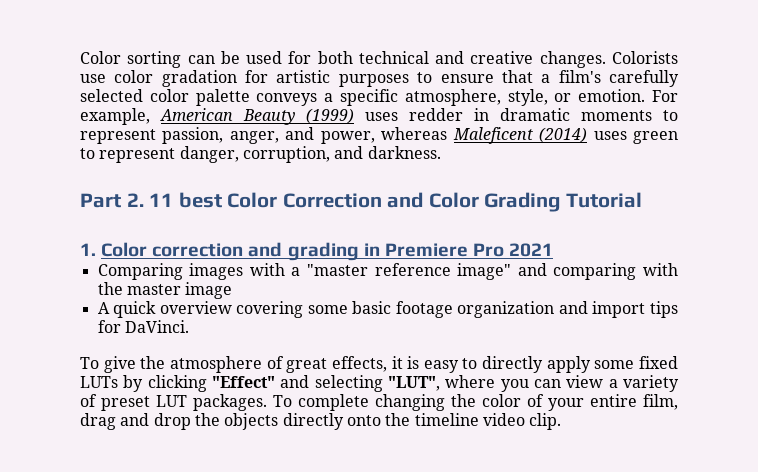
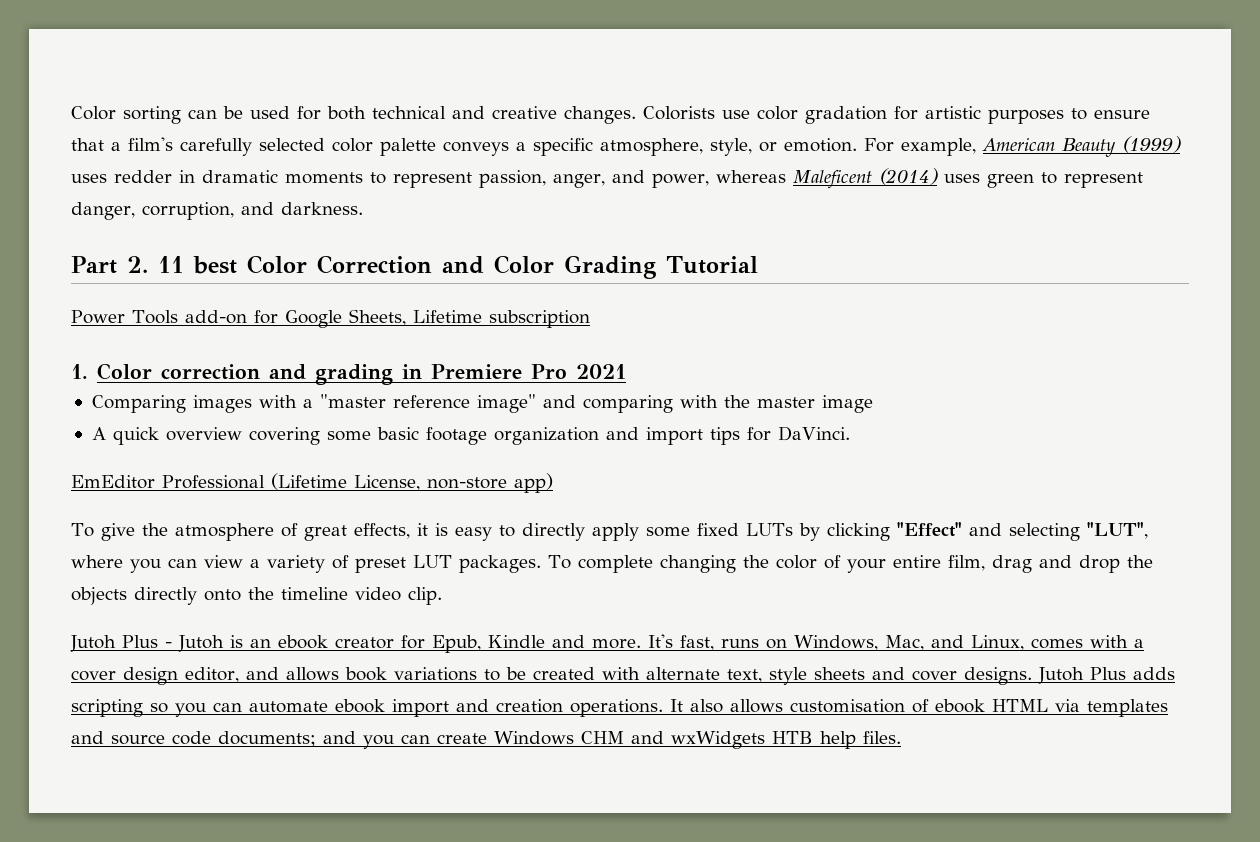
+ Power Tools add-on for Google Sheets, Lifetime subscription
+ EmEditor Professional (Lifetime License, non-store app)
+ Jutoh Plus - Jutoh is an ebook creator for Epub, Kindle and more. It's fast, runs on Windows, Mac, and Linux, comes with a cover design editor, and allows book variations to be created with alternate text, style sheets and cover designs. Jutoh Plus adds scripting so you can automate ebook import and creation operations. It also allows customisation of ebook HTML via templates and source code documents; and you can create Windows CHM and wxWidgets HTB help files.

